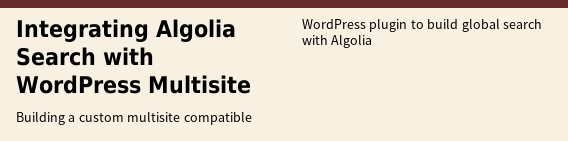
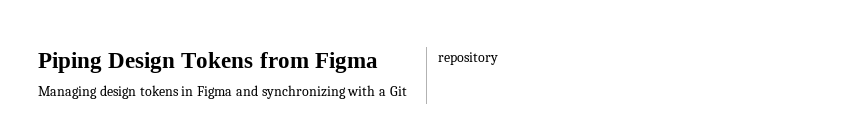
- Integrating Algolia Search with WordPress Multisite
- Building a custom multisite compatible WordPress plugin to build global search with Algolia
+ Piping Design Tokens from Figma
+ Managing design tokens in Figma and synchronizing with a Git repository

